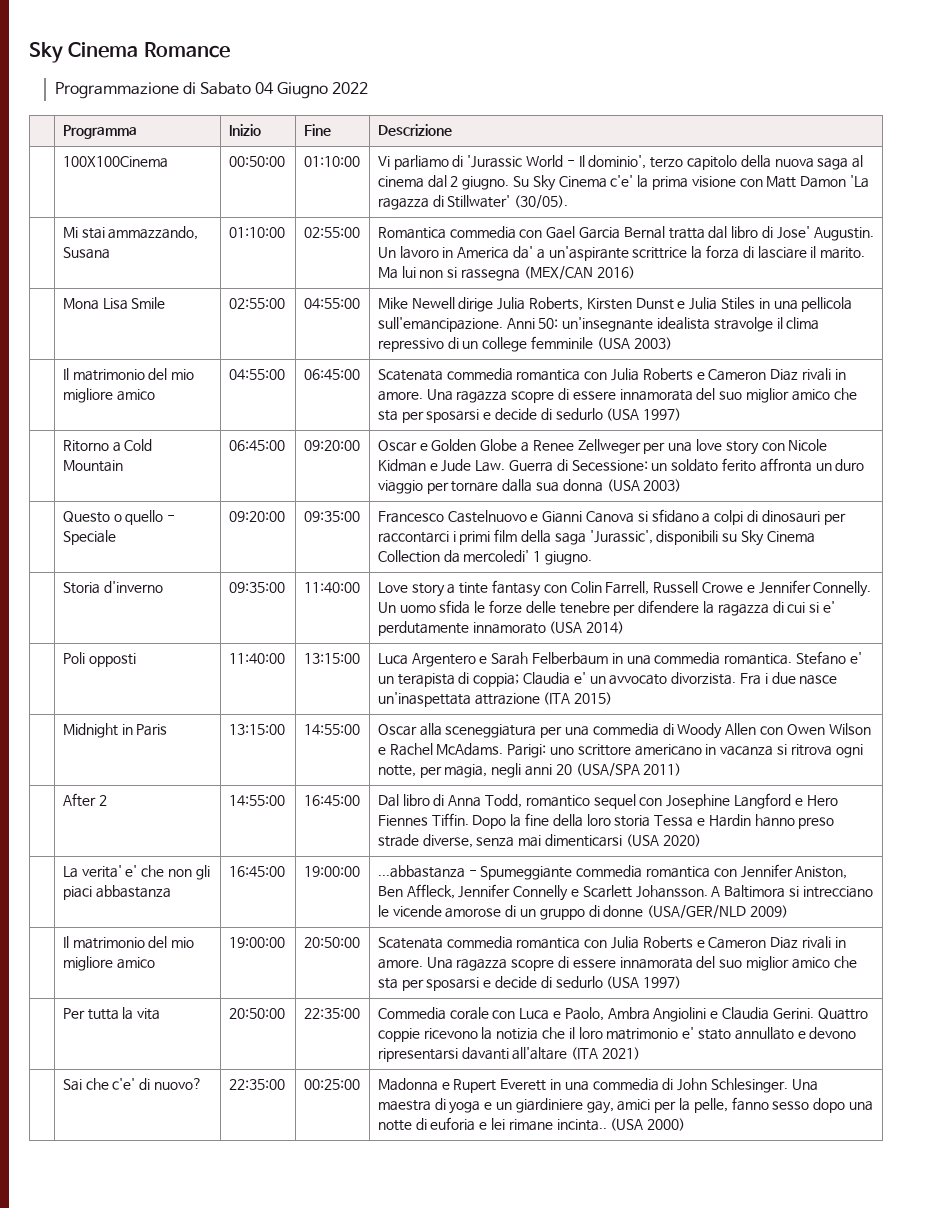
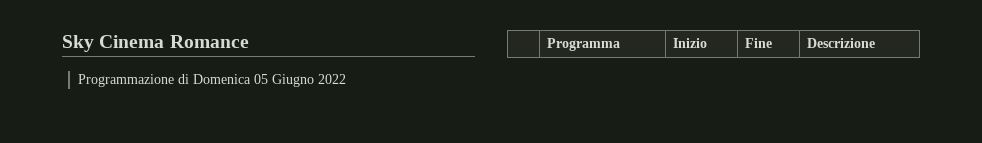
- Programmazione di Sabato 04 Giugno 2022
+ Programmazione di Domenica 05 Giugno 2022
- | 100X100Cinema | 00:50:00 | 01:10:00 | Vi parliamo di 'Jurassic World - Il dominio', terzo capitolo della nuova saga al cinema dal 2 giugno. Su Sky Cinema c'e' la prima visione con Matt Damon 'La ragazza di Stillwater' (30/05).
- | Mi stai ammazzando, Susana | 01:10:00 | 02:55:00 | Romantica commedia con Gael Garcia Bernal tratta dal libro di Jose' Augustin. Un lavoro in America da' a un'aspirante scrittrice la forza di lasciare il marito. Ma lui non si rassegna (MEX/CAN 2016)
- | Mona Lisa Smile | 02:55:00 | 04:55:00 | Mike Newell dirige Julia Roberts, Kirsten Dunst e Julia Stiles in una pellicola sull'emancipazione. Anni 50: un'insegnante idealista stravolge il clima repressivo di un college femminile (USA 2003)
- | Il matrimonio del mio migliore amico | 04:55:00 | 06:45:00 | Scatenata commedia romantica con Julia Roberts e Cameron Diaz rivali in amore. Una ragazza scopre di essere innamorata del suo miglior amico che sta per sposarsi e decide di sedurlo (USA 1997)
- | Ritorno a Cold Mountain | 06:45:00 | 09:20:00 | Oscar e Golden Globe a Renee Zellweger per una love story con Nicole Kidman e Jude Law. Guerra di Secessione: un soldato ferito affronta un duro viaggio per tornare dalla sua donna (USA 2003)
- | Questo o quello - Speciale | 09:20:00 | 09:35:00 | Francesco Castelnuovo e Gianni Canova si sfidano a colpi di dinosauri per raccontarci i primi film della saga 'Jurassic', disponibili su Sky Cinema Collection da mercoledi' 1 giugno.
- | Storia d'inverno | 09:35:00 | 11:40:00 | Love story a tinte fantasy con Colin Farrell, Russell Crowe e Jennifer Connelly. Un uomo sfida le forze delle tenebre per difendere la ragazza di cui si e' perdutamente innamorato (USA 2014)
- | Poli opposti | 11:40:00 | 13:15:00 | Luca Argentero e Sarah Felberbaum in una commedia romantica. Stefano e' un terapista di coppia; Claudia e' un avvocato divorzista. Fra i due nasce un'inaspettata attrazione (ITA 2015)
- | Midnight in Paris | 13:15:00 | 14:55:00 | Oscar alla sceneggiatura per una commedia di Woody Allen con Owen Wilson e Rachel McAdams. Parigi: uno scrittore americano in vacanza si ritrova ogni notte, per magia, negli anni 20 (USA/SPA 2011)
- | After 2 | 14:55:00 | 16:45:00 | Dal libro di Anna Todd, romantico sequel con Josephine Langford e Hero Fiennes Tiffin. Dopo la fine della loro storia Tessa e Hardin hanno preso strade diverse, senza mai dimenticarsi (USA 2020)
- | La verita' e' che non gli piaci abbastanza | 16:45:00 | 19:00:00 | ...abbastanza - Spumeggiante commedia romantica con Jennifer Aniston, Ben Affleck, Jennifer Connelly e Scarlett Johansson. A Baltimora si intrecciano le vicende amorose di un gruppo di donne (USA/GER/NLD 2009)
- | Il matrimonio del mio migliore amico | 19:00:00 | 20:50:00 | Scatenata commedia romantica con Julia Roberts e Cameron Diaz rivali in amore. Una ragazza scopre di essere innamorata del suo miglior amico che sta per sposarsi e decide di sedurlo (USA 1997)
- | Per tutta la vita | 20:50:00 | 22:35:00 | Commedia corale con Luca e Paolo, Ambra Angiolini e Claudia Gerini. Quattro coppie ricevono la notizia che il loro matrimonio e' stato annullato e devono ripresentarsi davanti all'altare (ITA 2021)
- | Sai che c'e' di nuovo? | 22:35:00 | 00:25:00 | Madonna e Rupert Everett in una commedia di John Schlesinger. Una maestra di yoga e un giardiniere gay, amici per la pelle, fanno sesso dopo una notte di euforia e lei rimane incinta.. (USA 2000)

